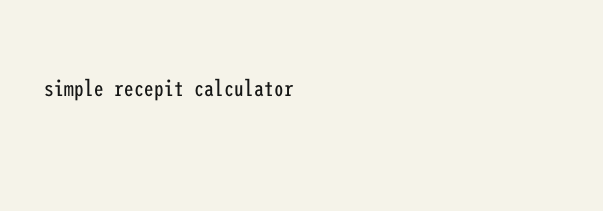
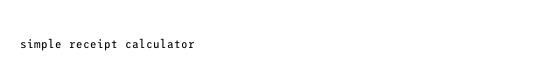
- simple recepit calculator
+ simple receipt calculator

